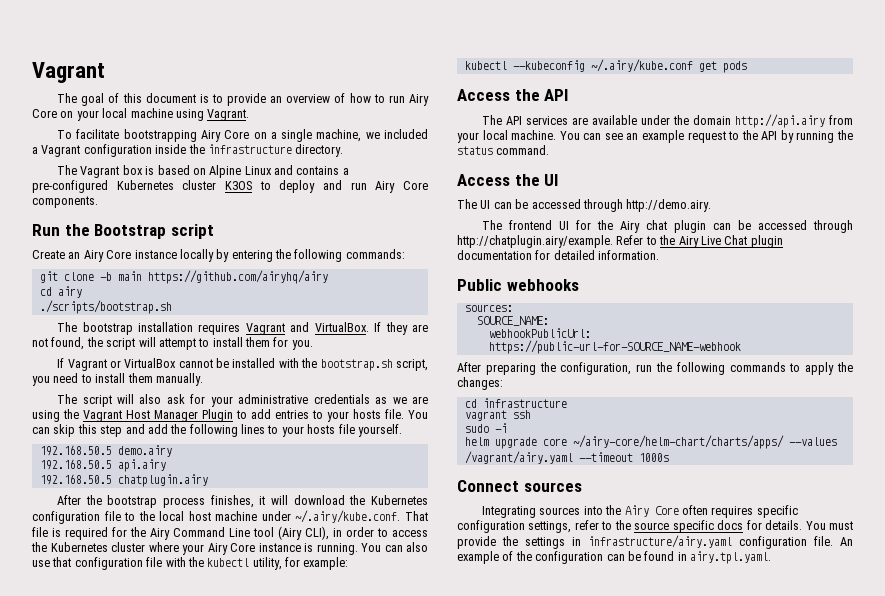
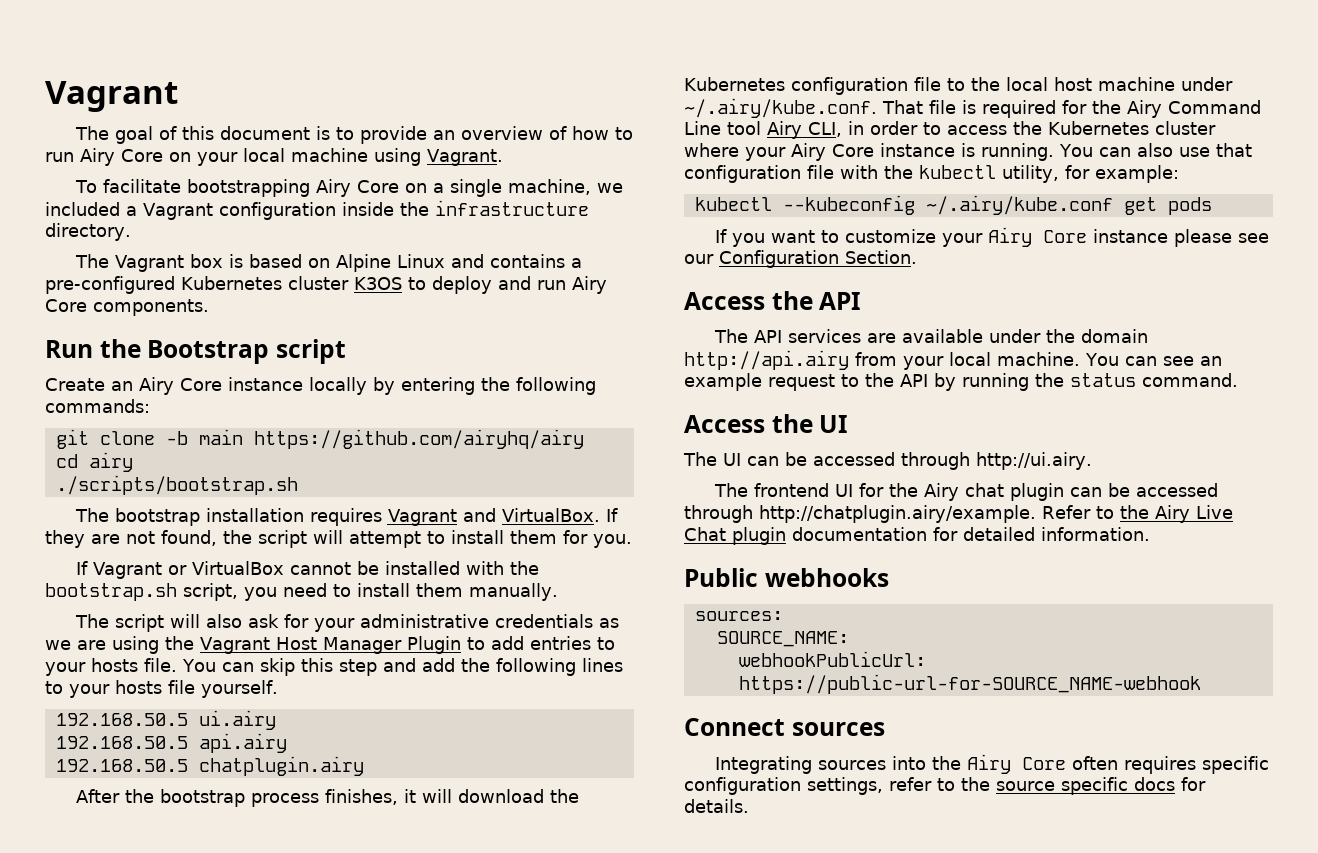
- 192.168.50.5 demo.airy
+ 192.168.50.5 ui.airy
- After the bootstrap process finishes, it will download the Kubernetes configuration file to the local host machine under ~/.airy/kube.conf. That file is required for the Airy Command Line tool (Airy CLI), in order to access the Kubernetes cluster where your Airy Core instance is running.
+ After the bootstrap process finishes, it will download the Kubernetes configuration file to the local host machine under ~/.airy/kube.conf. That file is required for the Airy Command Line tool Airy CLI, in order to access the Kubernetes cluster where your Airy Core instance is running.
+ If you want to customize your Airy Core instance please see our Configuration Section.
- The UI can be accessed through http://demo.airy.
+ The UI can be accessed through http://ui.airy.
- After preparing the configuration, run the following commands to apply the changes:
- cd infrastructure
- vagrant ssh
- sudo -i
- helm upgrade core ~/airy-core/helm-chart/charts/apps/ --values /vagrant/airy.yaml --timeout 1000s
- You must provide the settings in infrastructure/airy.yaml configuration file. An example of the configuration can be found in airy.tpl.yaml.

